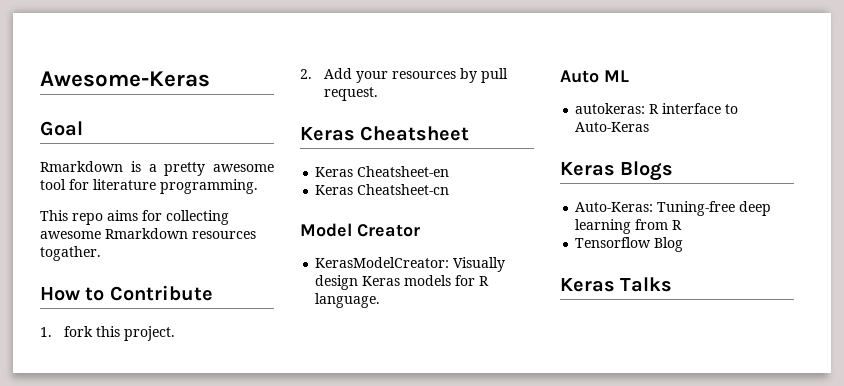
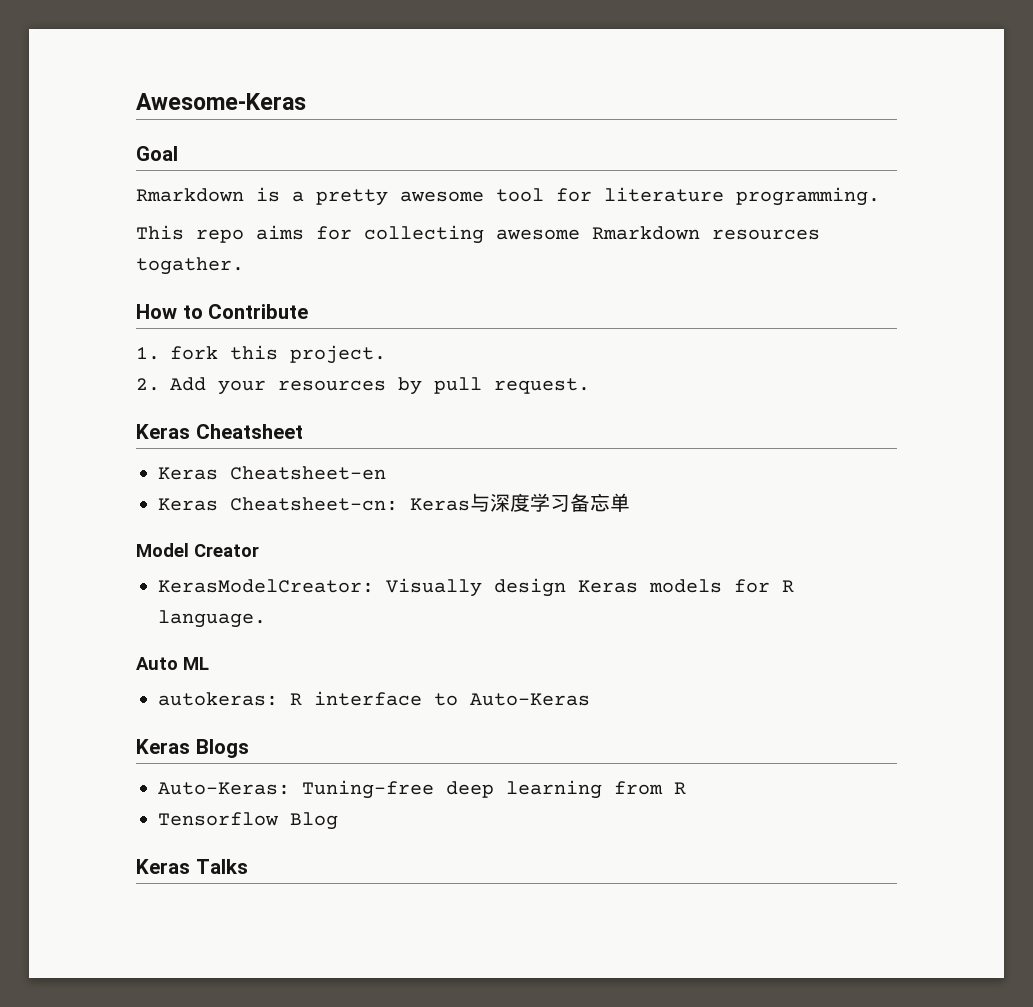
- Keras Cheatsheet-cn
+ Keras Cheatsheet-cn: Keras与深度学习备忘单

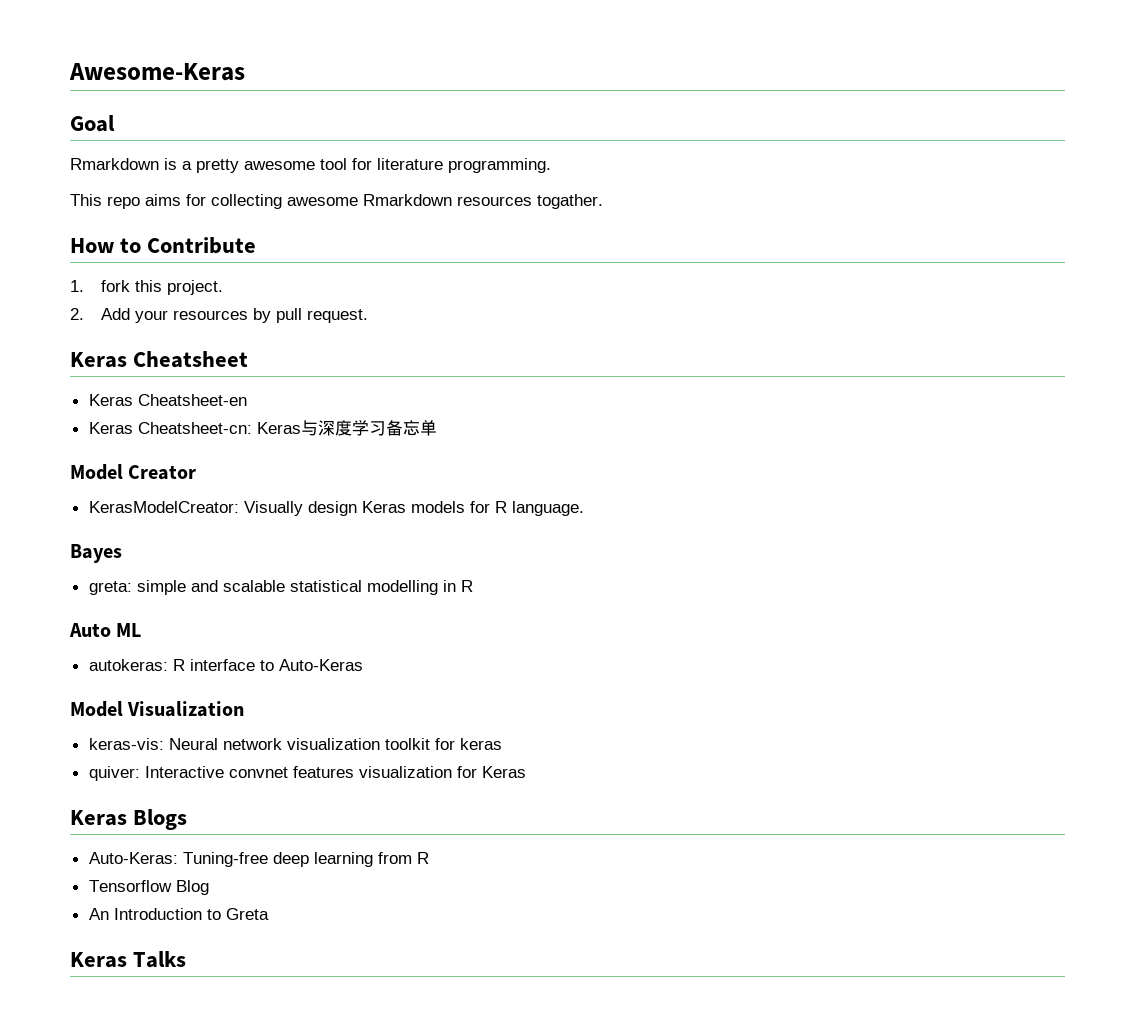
+ Bayes
+ greta: simple and scalable statistical modelling in R
+ Model Visualization
+ keras-vis: Neural network visualization toolkit for keras
+ quiver: Interactive convnet features visualization for Keras
+ An Introduction to Greta

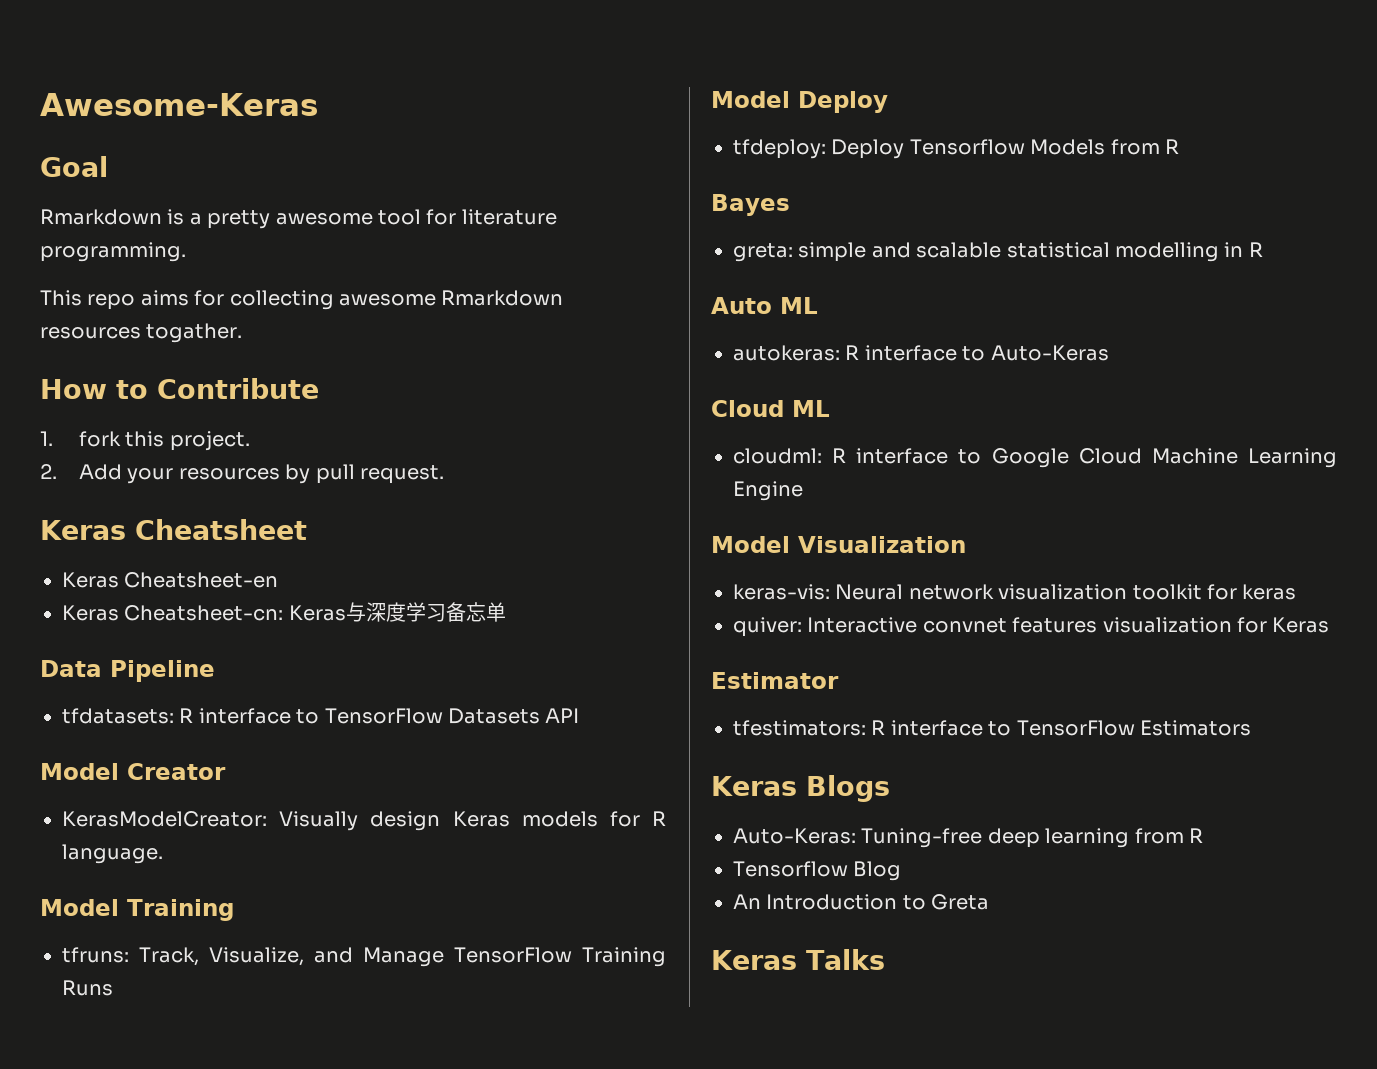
+ Data Pipeline
+ tfdatasets: R interface to TensorFlow Datasets API
+ Model Training
+ tfruns: Track, Visualize, and Manage TensorFlow Training Runs
+ Model Deploy
+ tfdeploy: Deploy Tensorflow Models from R
+ Cloud ML
+ cloudml: R interface to Google Cloud Machine Learning Engine
+ Estimator
+ tfestimators: R interface to TensorFlow Estimators

